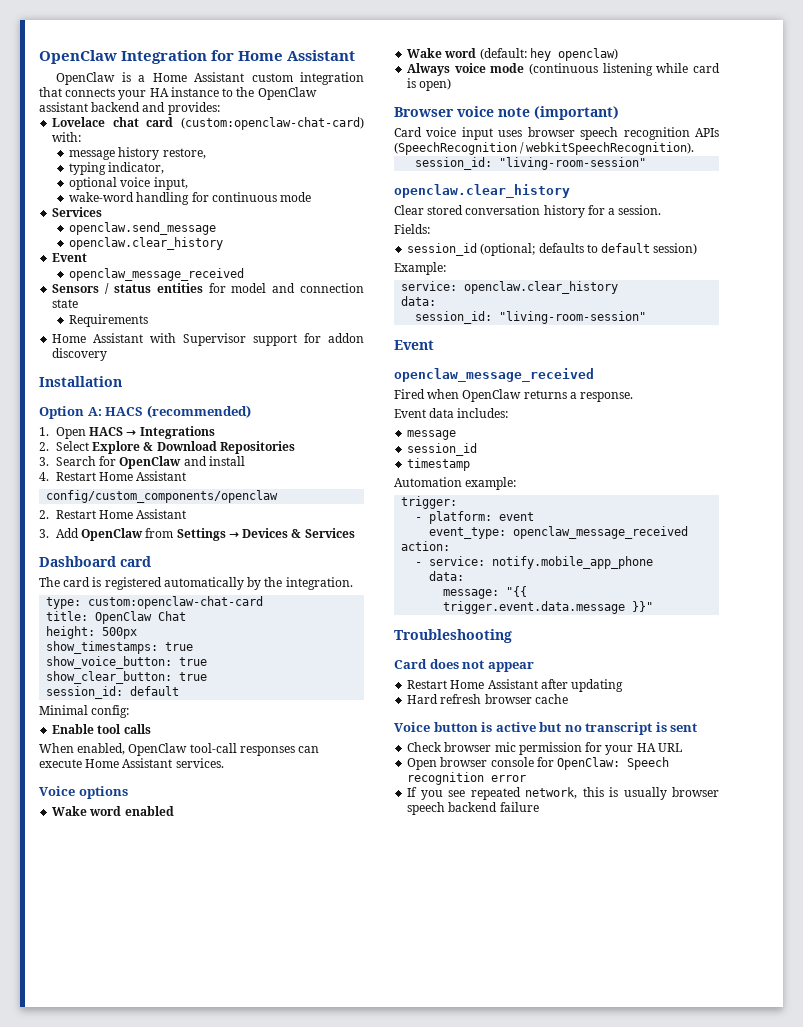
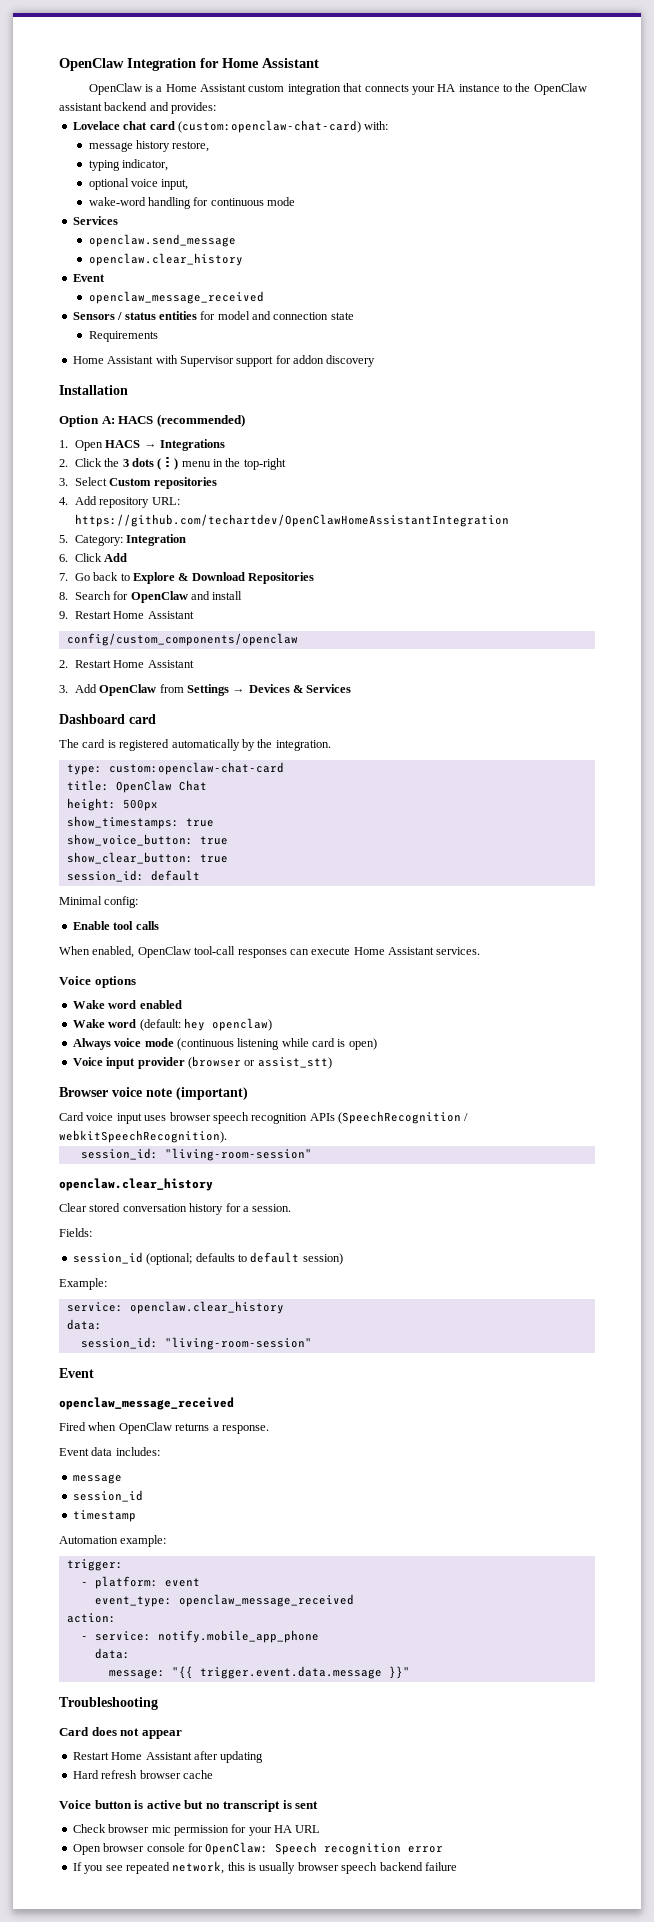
- 2. Select Explore & Download Repositories
+ 2. Click the 3 dots (⋮) menu in the top-right
+ 3. Select Custom repositories
+ 4. Add repository URL: https://github.com/techartdev/OpenClawHomeAssistantIntegration
+ 5. Category: Integration
+ 6. Click Add
+ 7. Go back to Explore & Download Repositories
- 3. Search for OpenClaw and install
+ 8. Search for OpenClaw and install
- 4. Restart Home Assistant
+ 9. Restart Home Assistant
+ Voice input provider (browser or assist_stt)

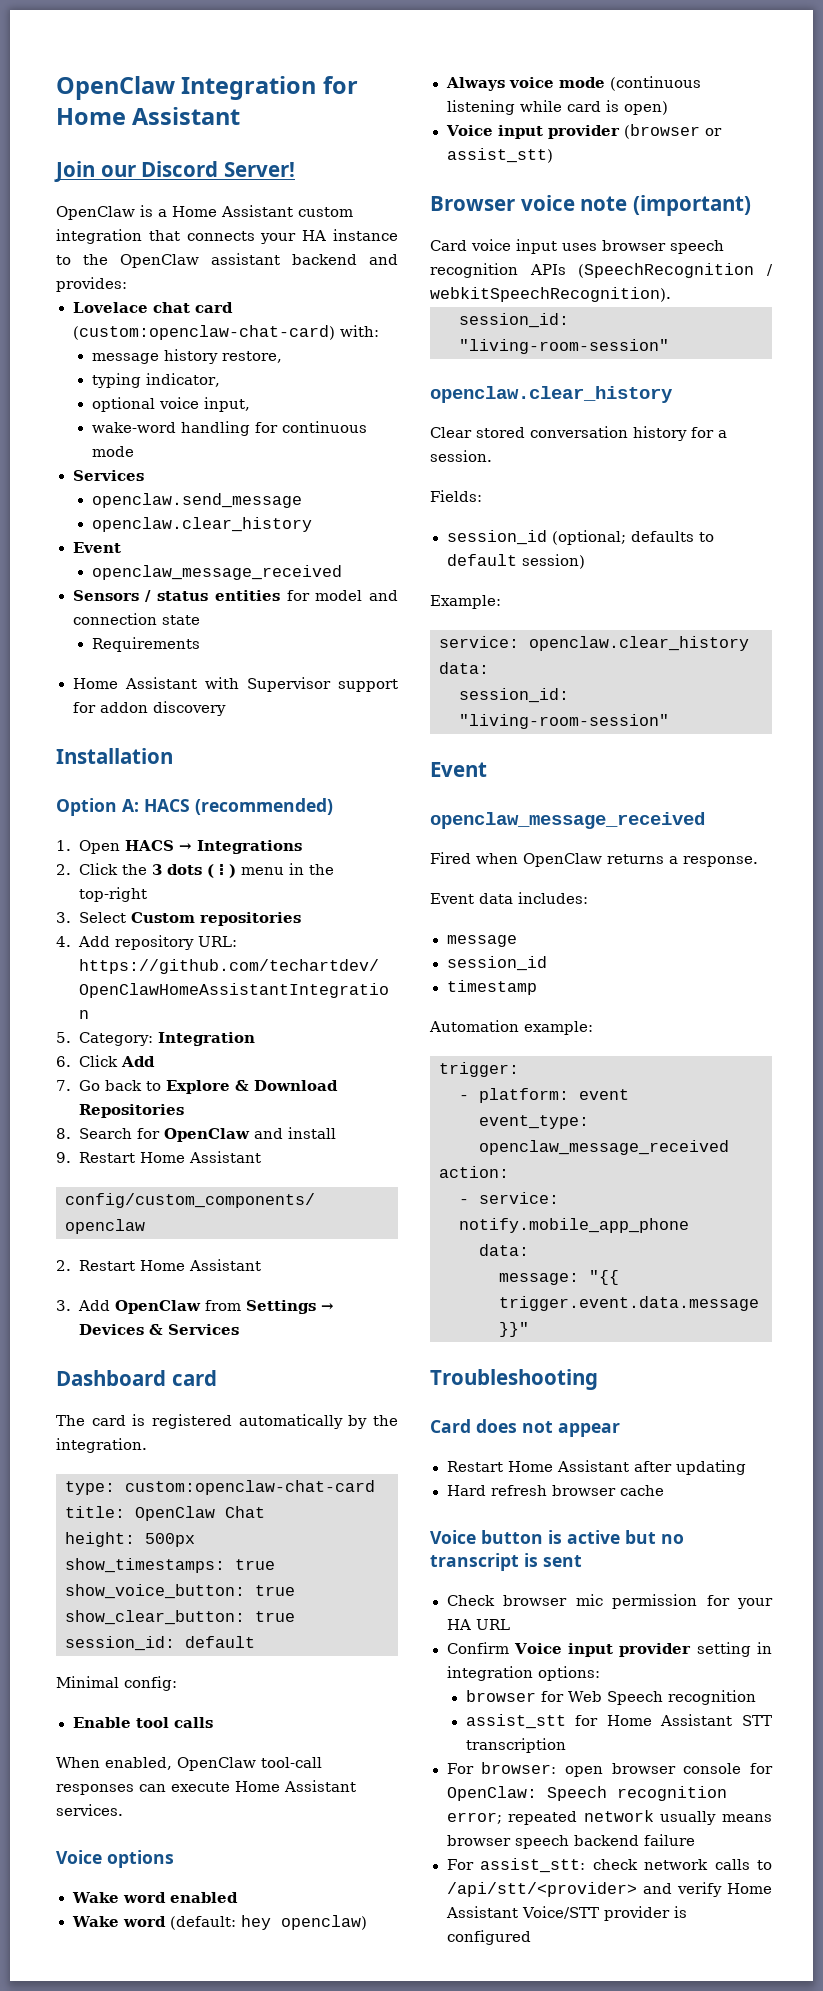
+ Join our Discord Server!
- Open browser console for OpenClaw: Speech recognition error
- If you see repeated network, this is usually browser speech backend failure
+ Confirm Voice input provider setting in integration options:
+ browser for Web Speech recognition
+ assist_stt for Home Assistant STT transcription
+ For browser: open browser console for OpenClaw: Speech recognition error; repeated network usually means browser speech backend failure
+ For assist_stt: check network calls to /api/stt/<provider> and verify Home Assistant Voice/STT provider is configured

